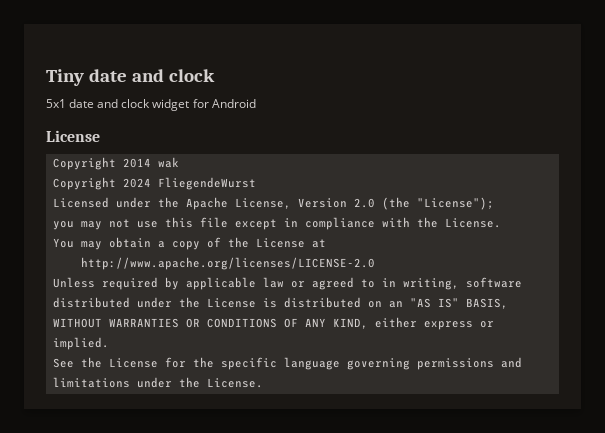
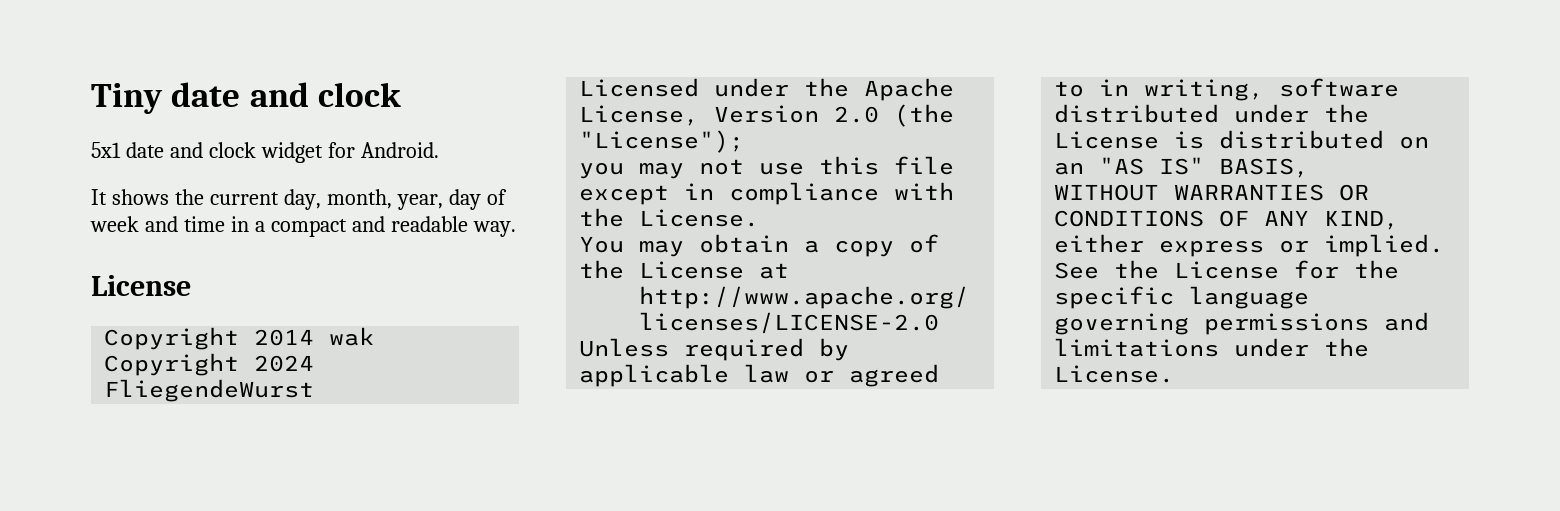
- 5x1 date and clock widget for Android
+ 5x1 date and clock widget for Android.
+ It shows the current day, month, year, day of week and time in a compact and readable way.

